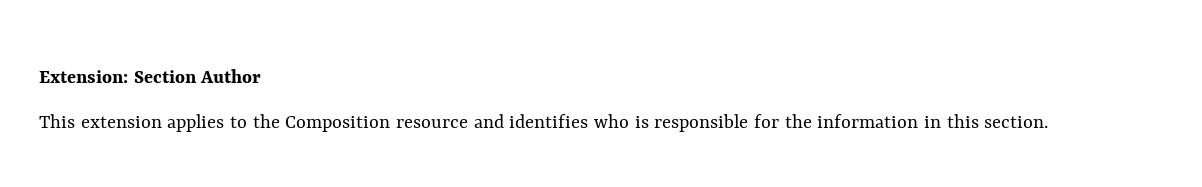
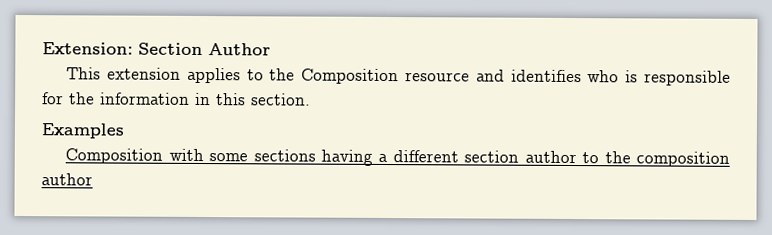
+ Examples
+ Composition with some sections having a different section author to the composition author

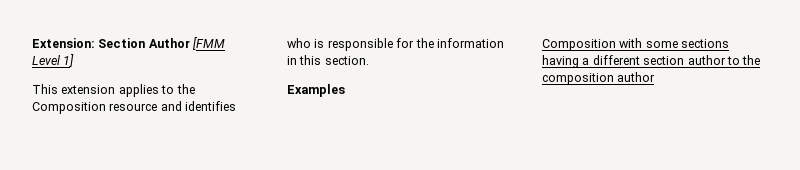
- Extension: Section Author
+ Extension: Section Author [FMM Level 1]

